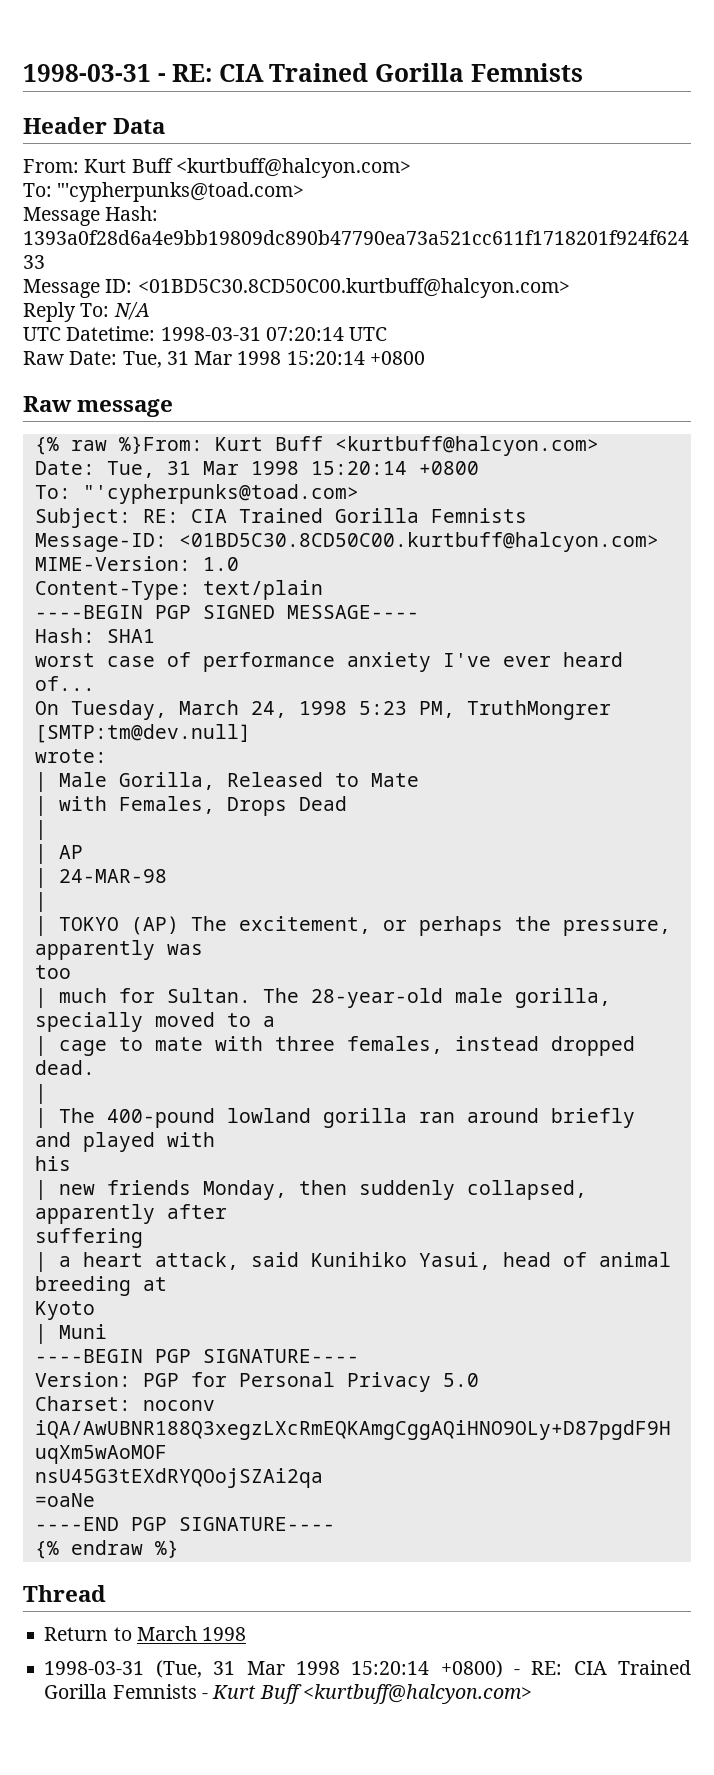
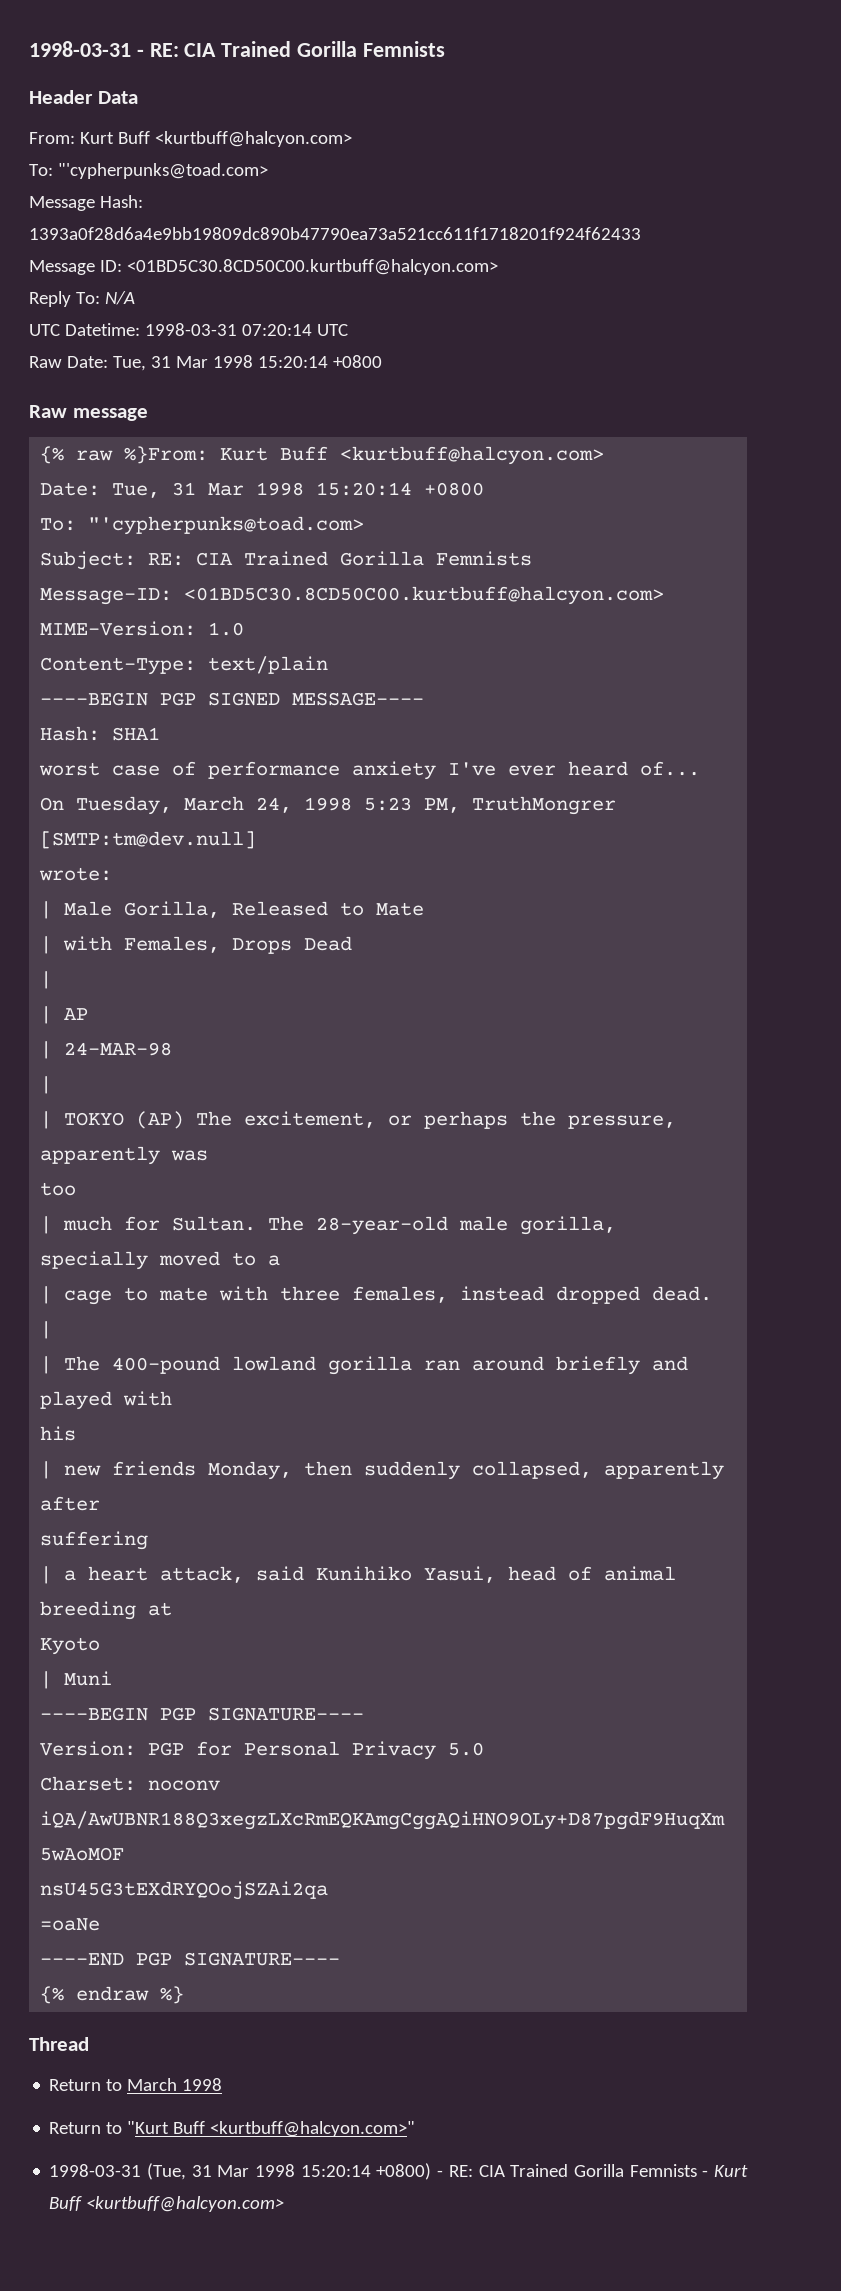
+ Return to "Kurt Buff <kurtbuff@halcyon.com>"

